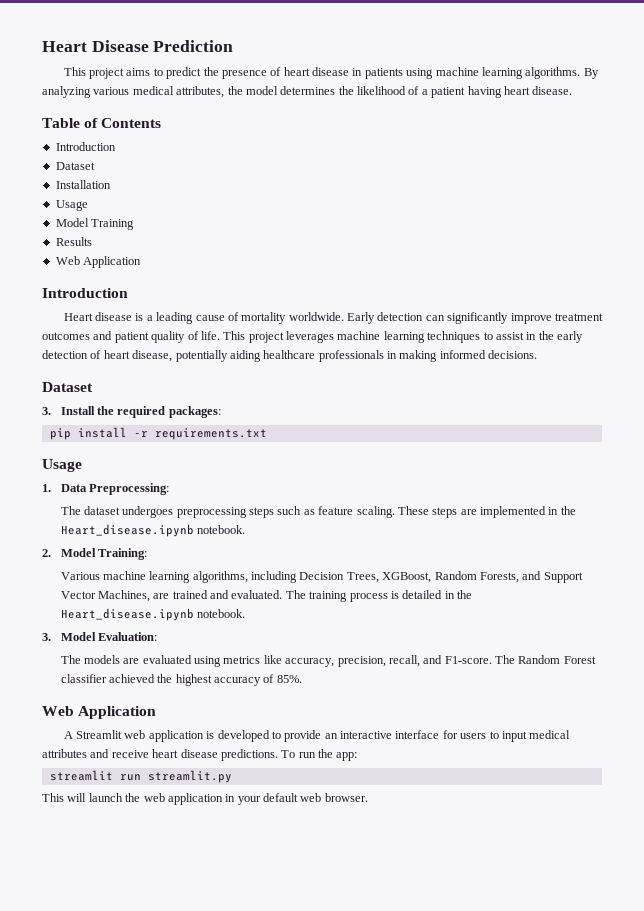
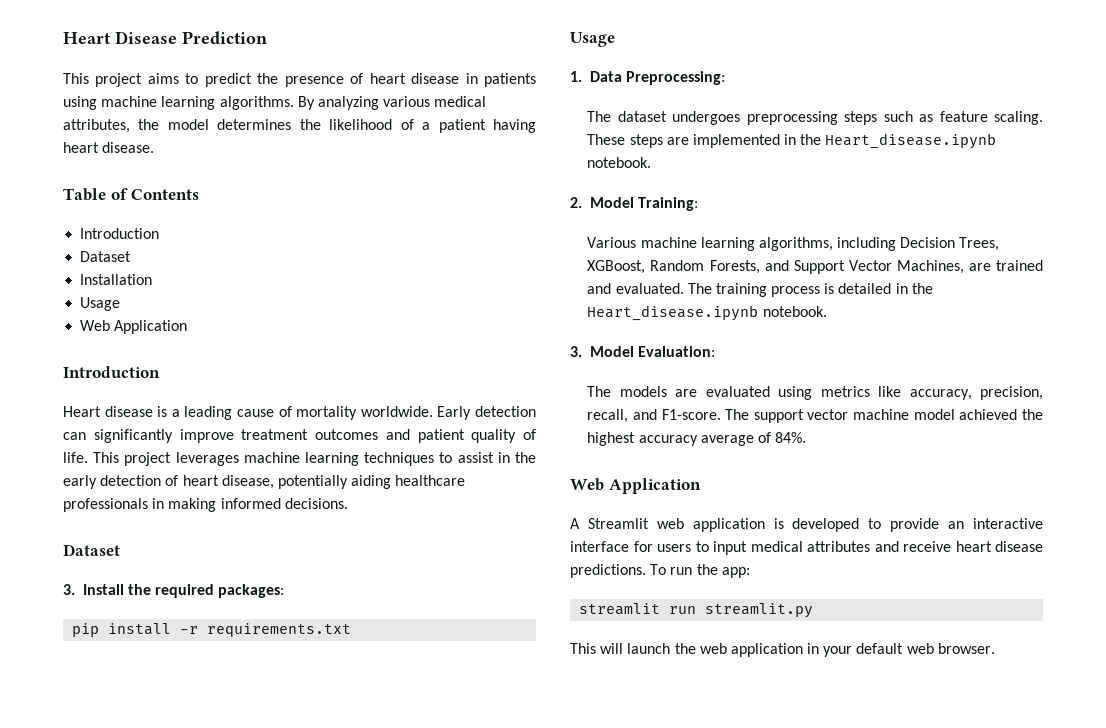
- Model Training
- Results
- The Random Forest classifier achieved the highest accuracy of 85%.
+ The support vector machine model achieved the highest accuracy average of 84%.

